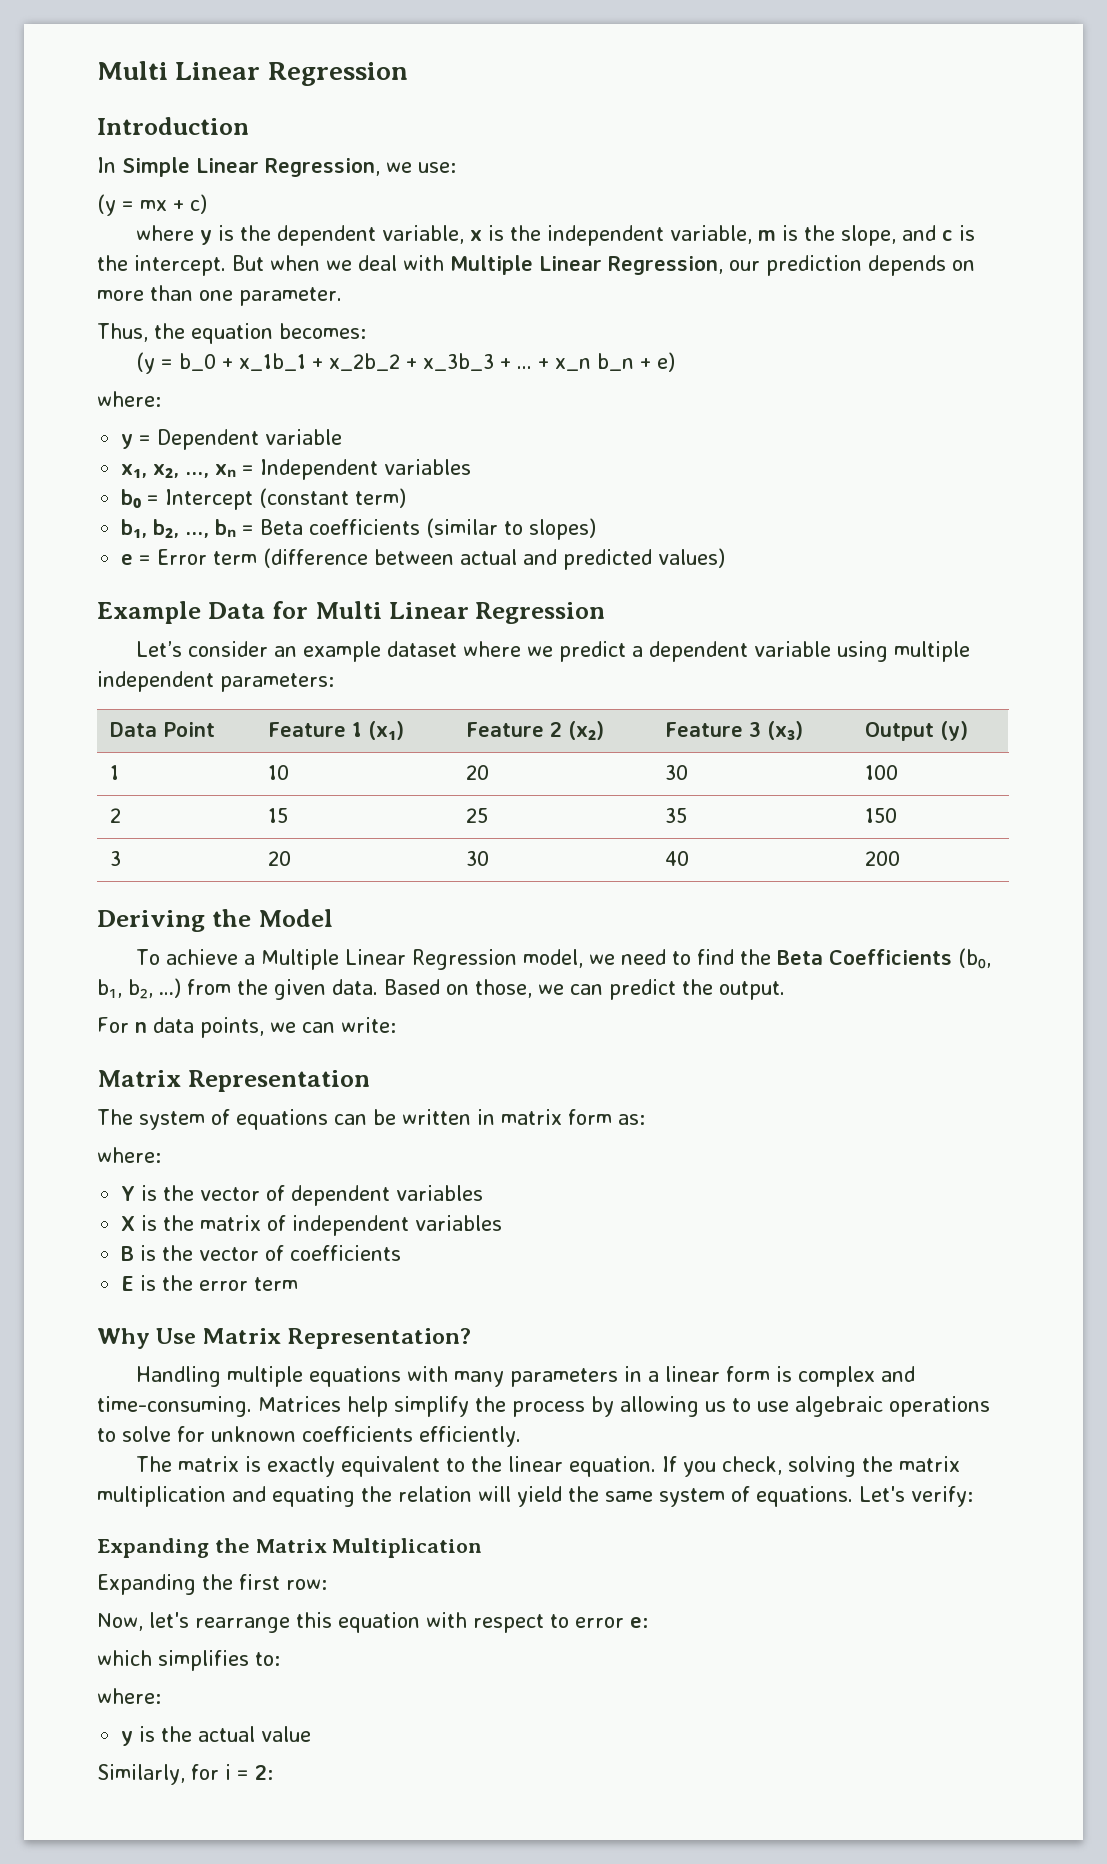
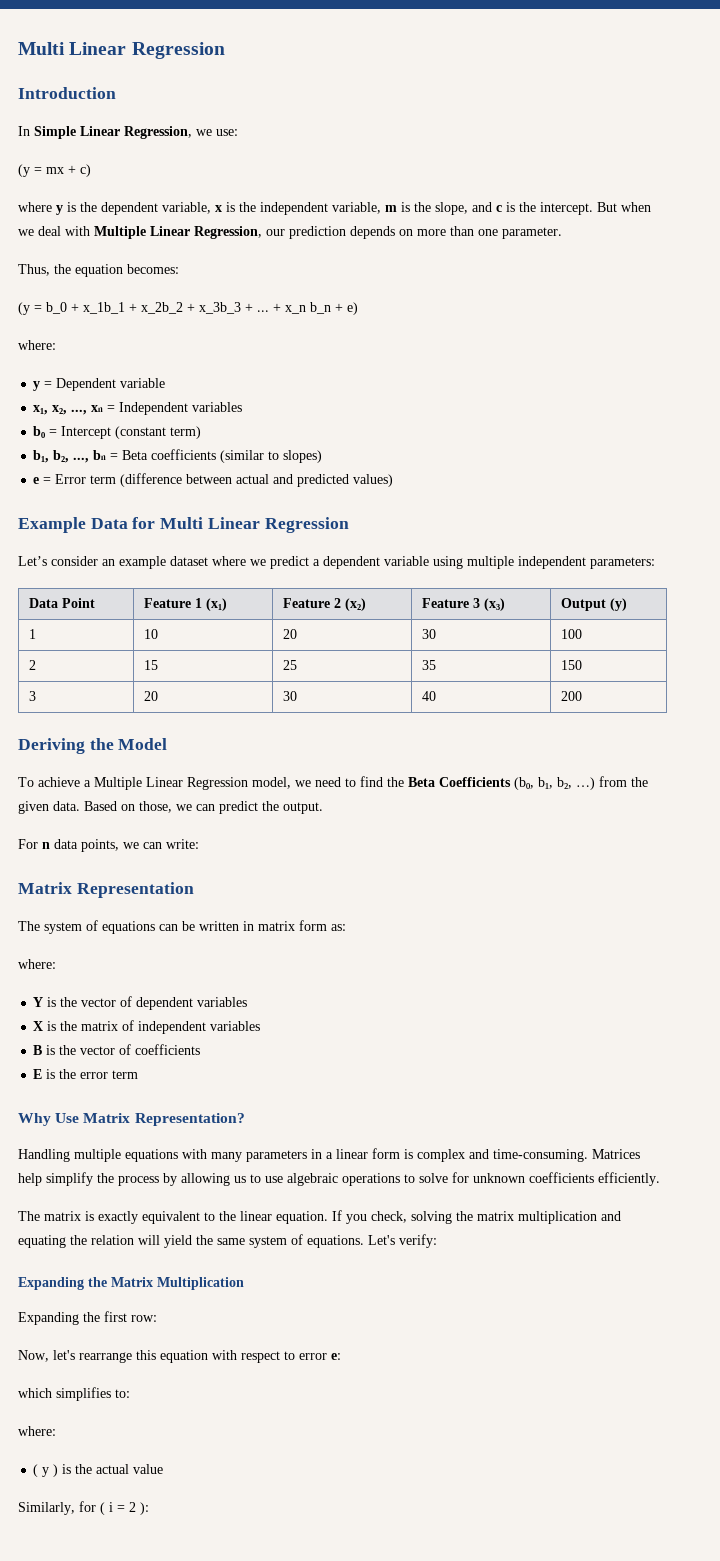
- y is the actual value
+ ( y ) is the actual value
- Similarly, for i = 2:
+ Similarly, for ( i = 2 ):

